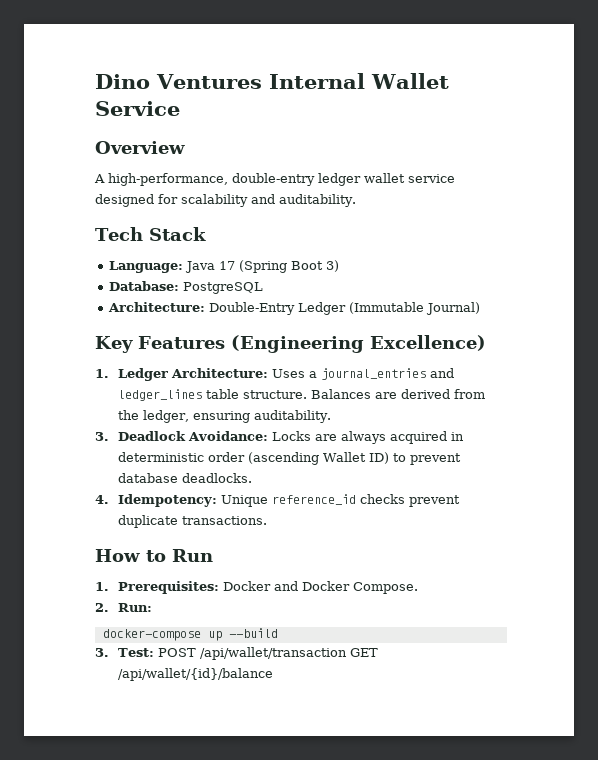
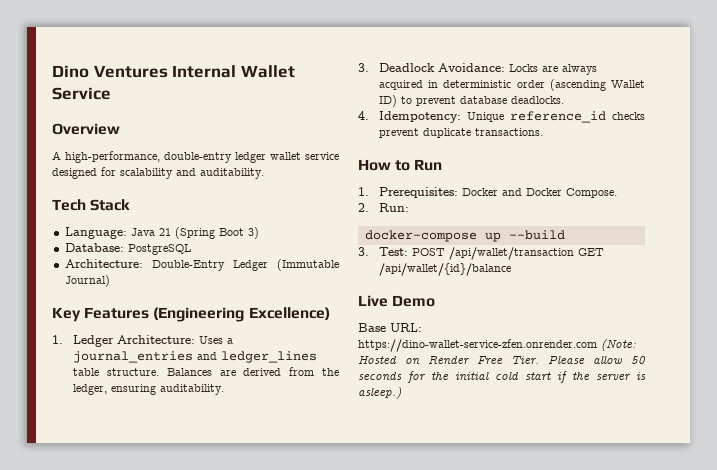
- Language: Java 17 (Spring Boot 3)
+ Language: Java 21 (Spring Boot 3)
+ Live Demo
+ Base URL: https://dino-wallet-service-zfen.onrender.com (Note: Hosted on Render Free Tier. Please allow 50 seconds for the initial cold start if the server is asleep.)

